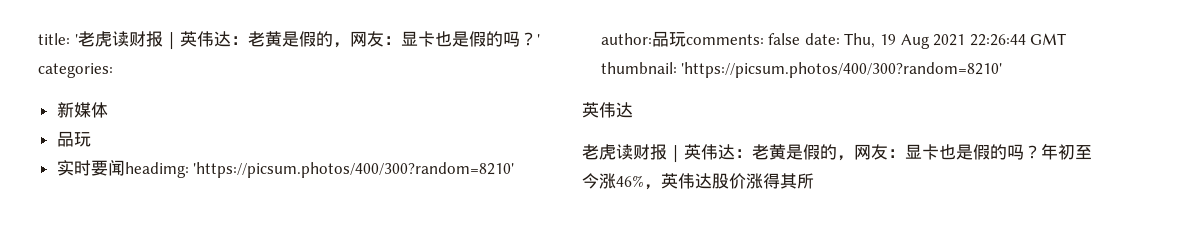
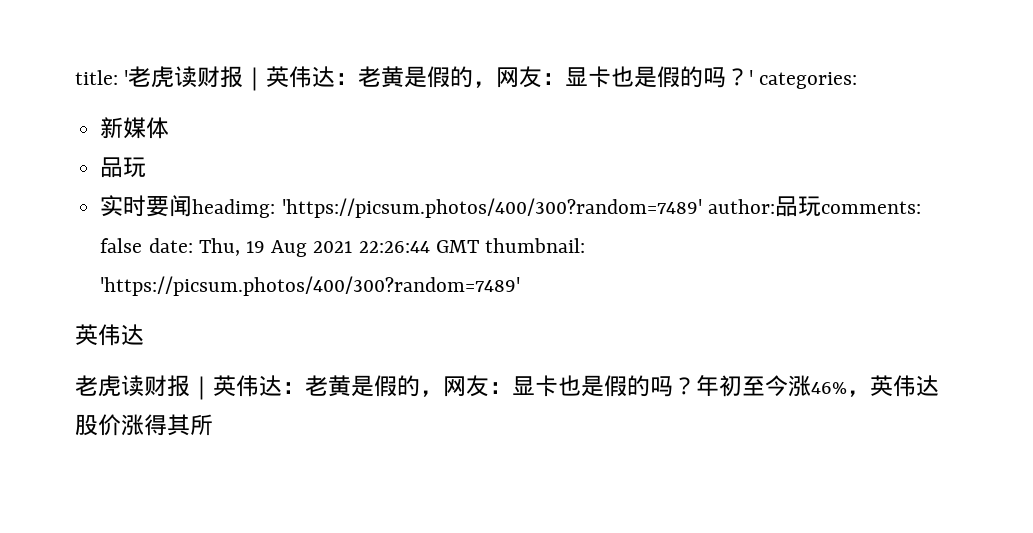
- 实时要闻headimg: 'https://picsum.photos/400/300?random=8210' author:品玩comments: false date: Thu, 19 Aug 2021 22:26:44 GMT thumbnail: 'https://picsum.photos/400/300?random=8210'
+ 实时要闻headimg: 'https://picsum.photos/400/300?random=7489' author:品玩comments: false date: Thu, 19 Aug 2021 22:26:44 GMT thumbnail: 'https://picsum.photos/400/300?random=7489'

